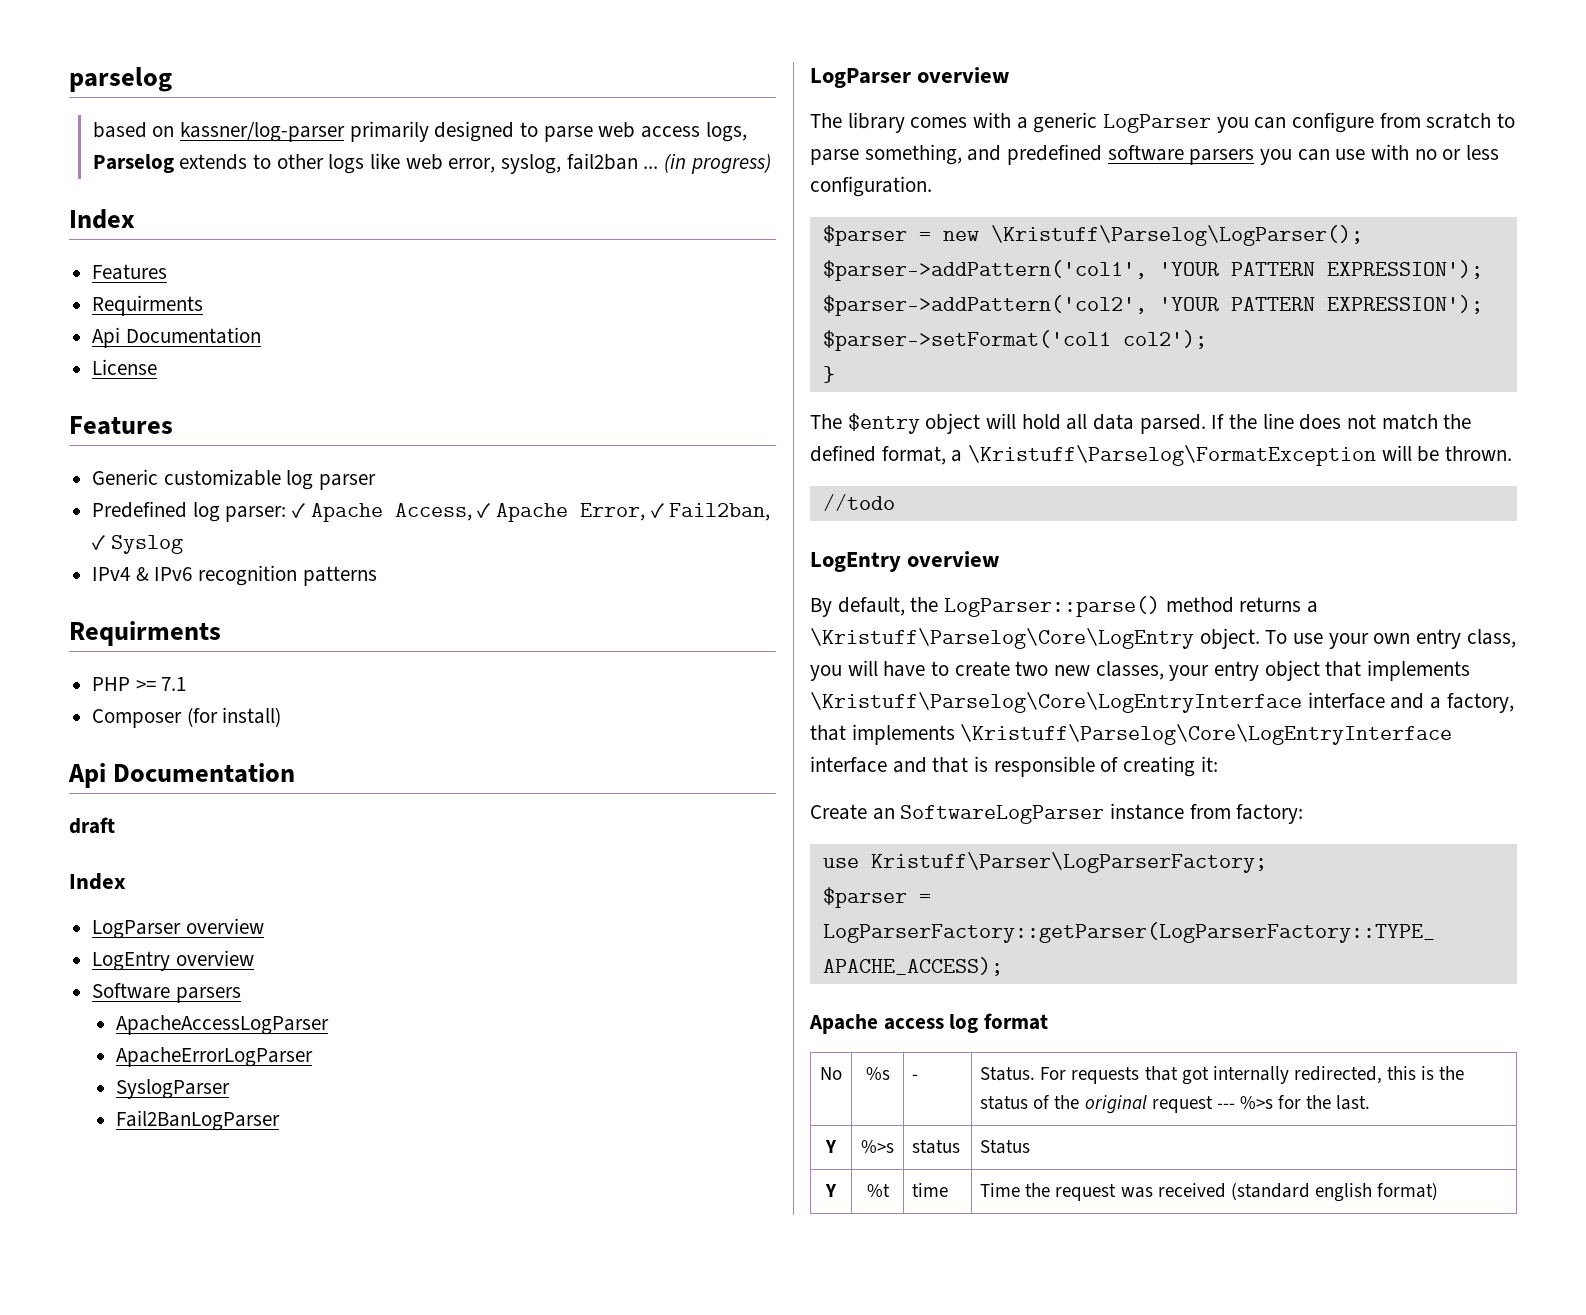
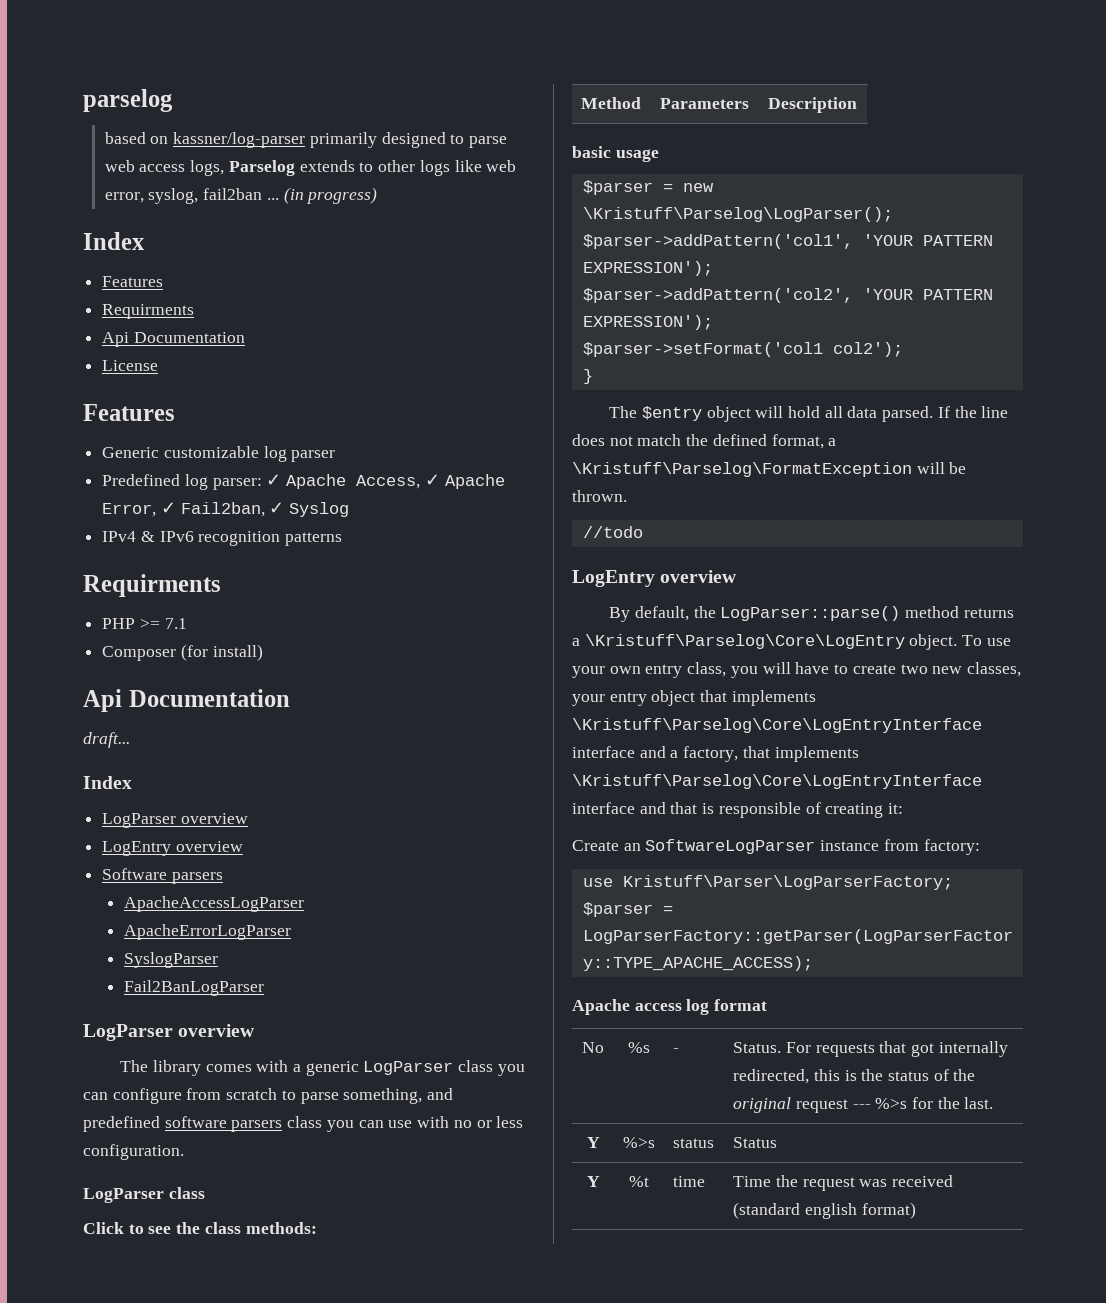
- draft
+ draft...
- The library comes with a generic LogParser you can configure from scratch to parse something, and predefined software parsers you can use with no or less configuration.
+ The library comes with a generic LogParser class you can configure from scratch to parse something, and predefined software parsers class you can use with no or less configuration.
+ LogParser class
+ Click to see the class methods:
+ Method | Parameters | Description
+ basic usage

